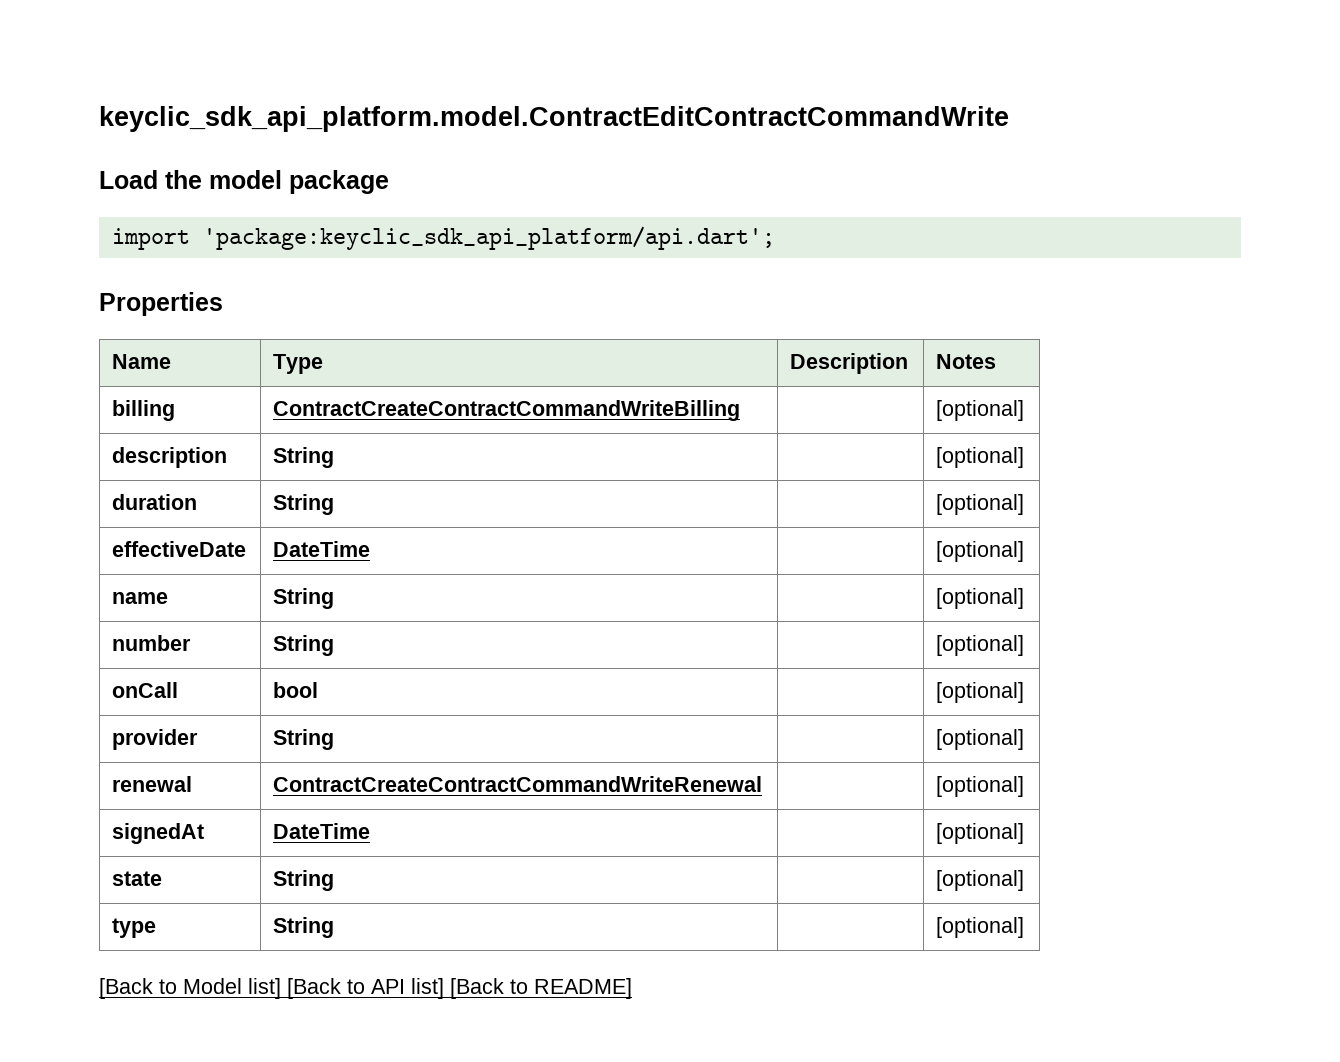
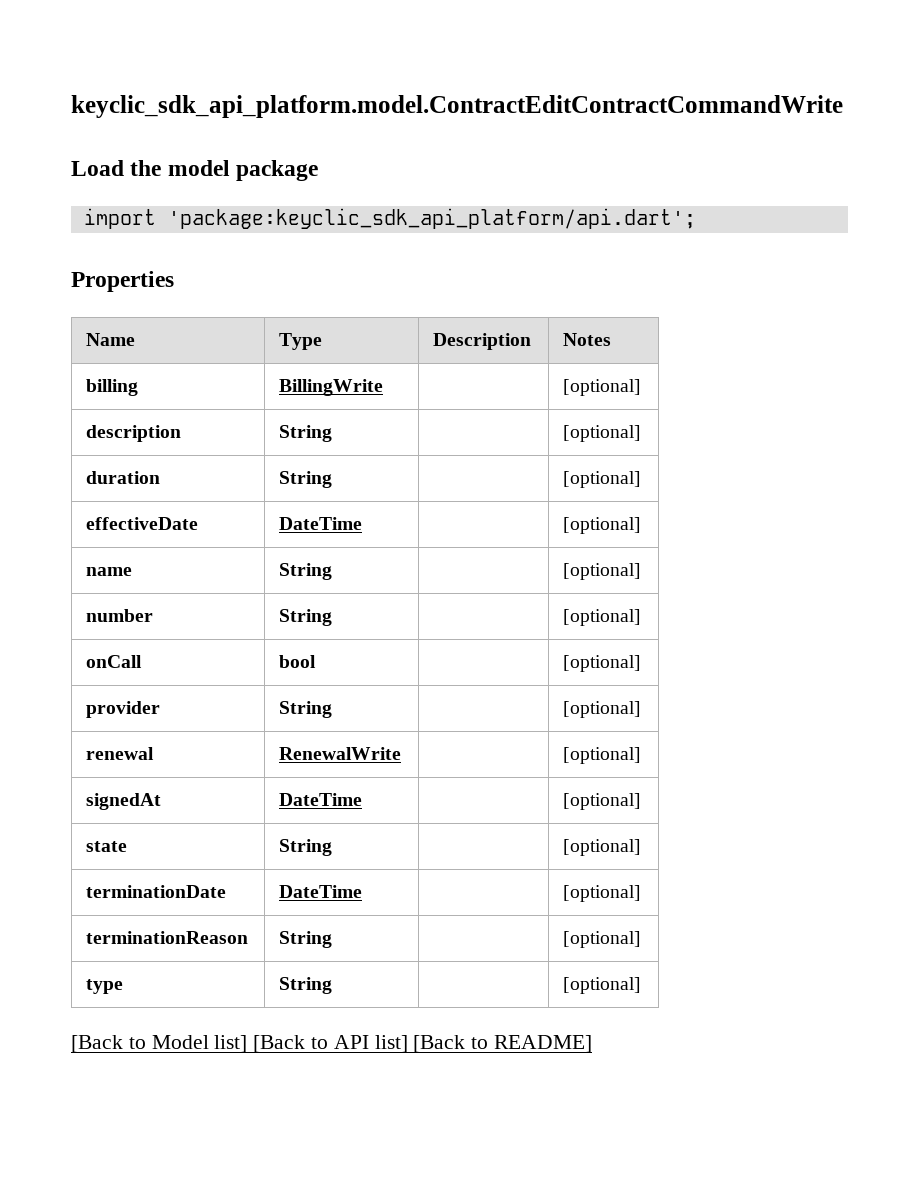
- billing | ContractCreateContractCommandWriteBilling | | [optional]
+ billing | BillingWrite | | [optional]
- renewal | ContractCreateContractCommandWriteRenewal | | [optional]
+ renewal | RenewalWrite | | [optional]
+ terminationDate | DateTime | | [optional]
+ terminationReason | String | | [optional]

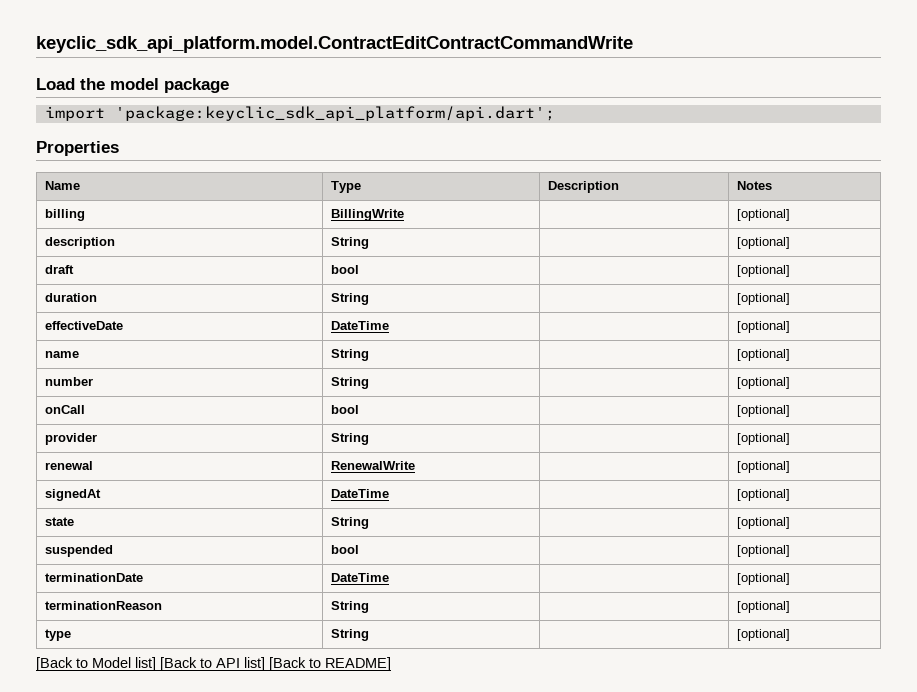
+ draft | bool | | [optional]
+ suspended | bool | | [optional]

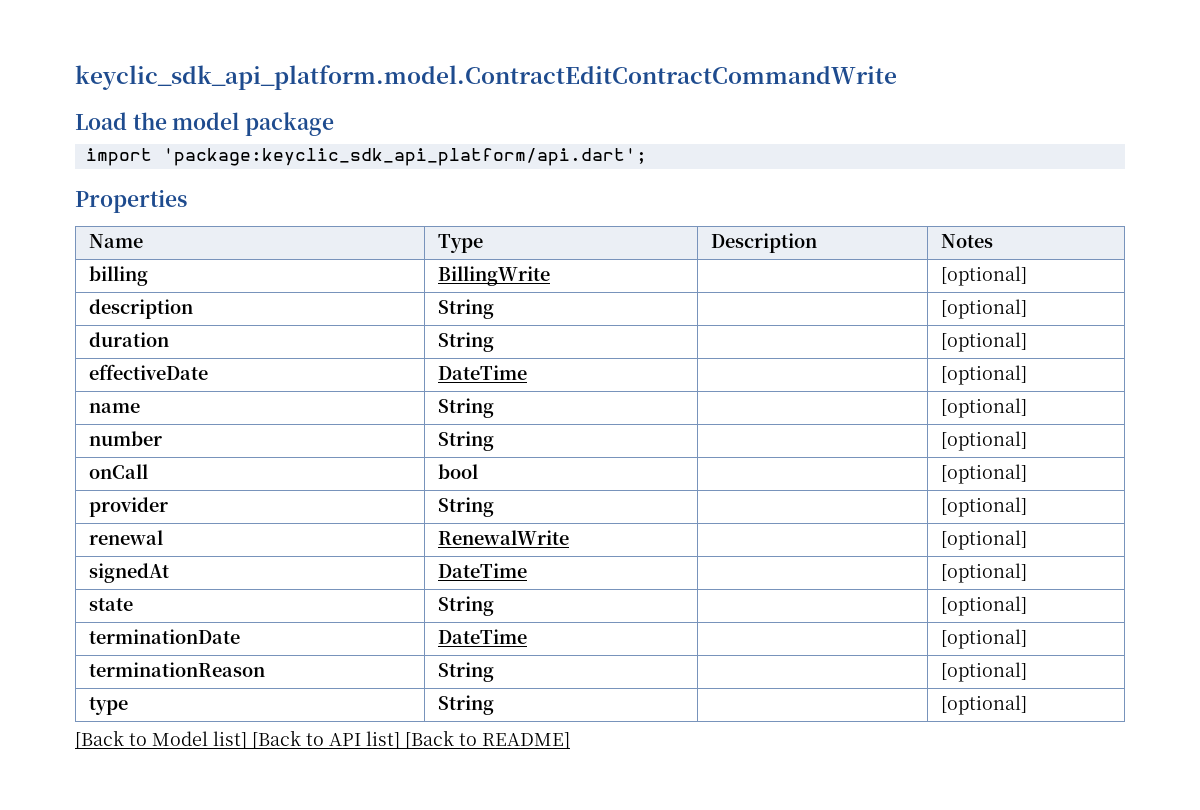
- draft | bool | | [optional]
- suspended | bool | | [optional]

